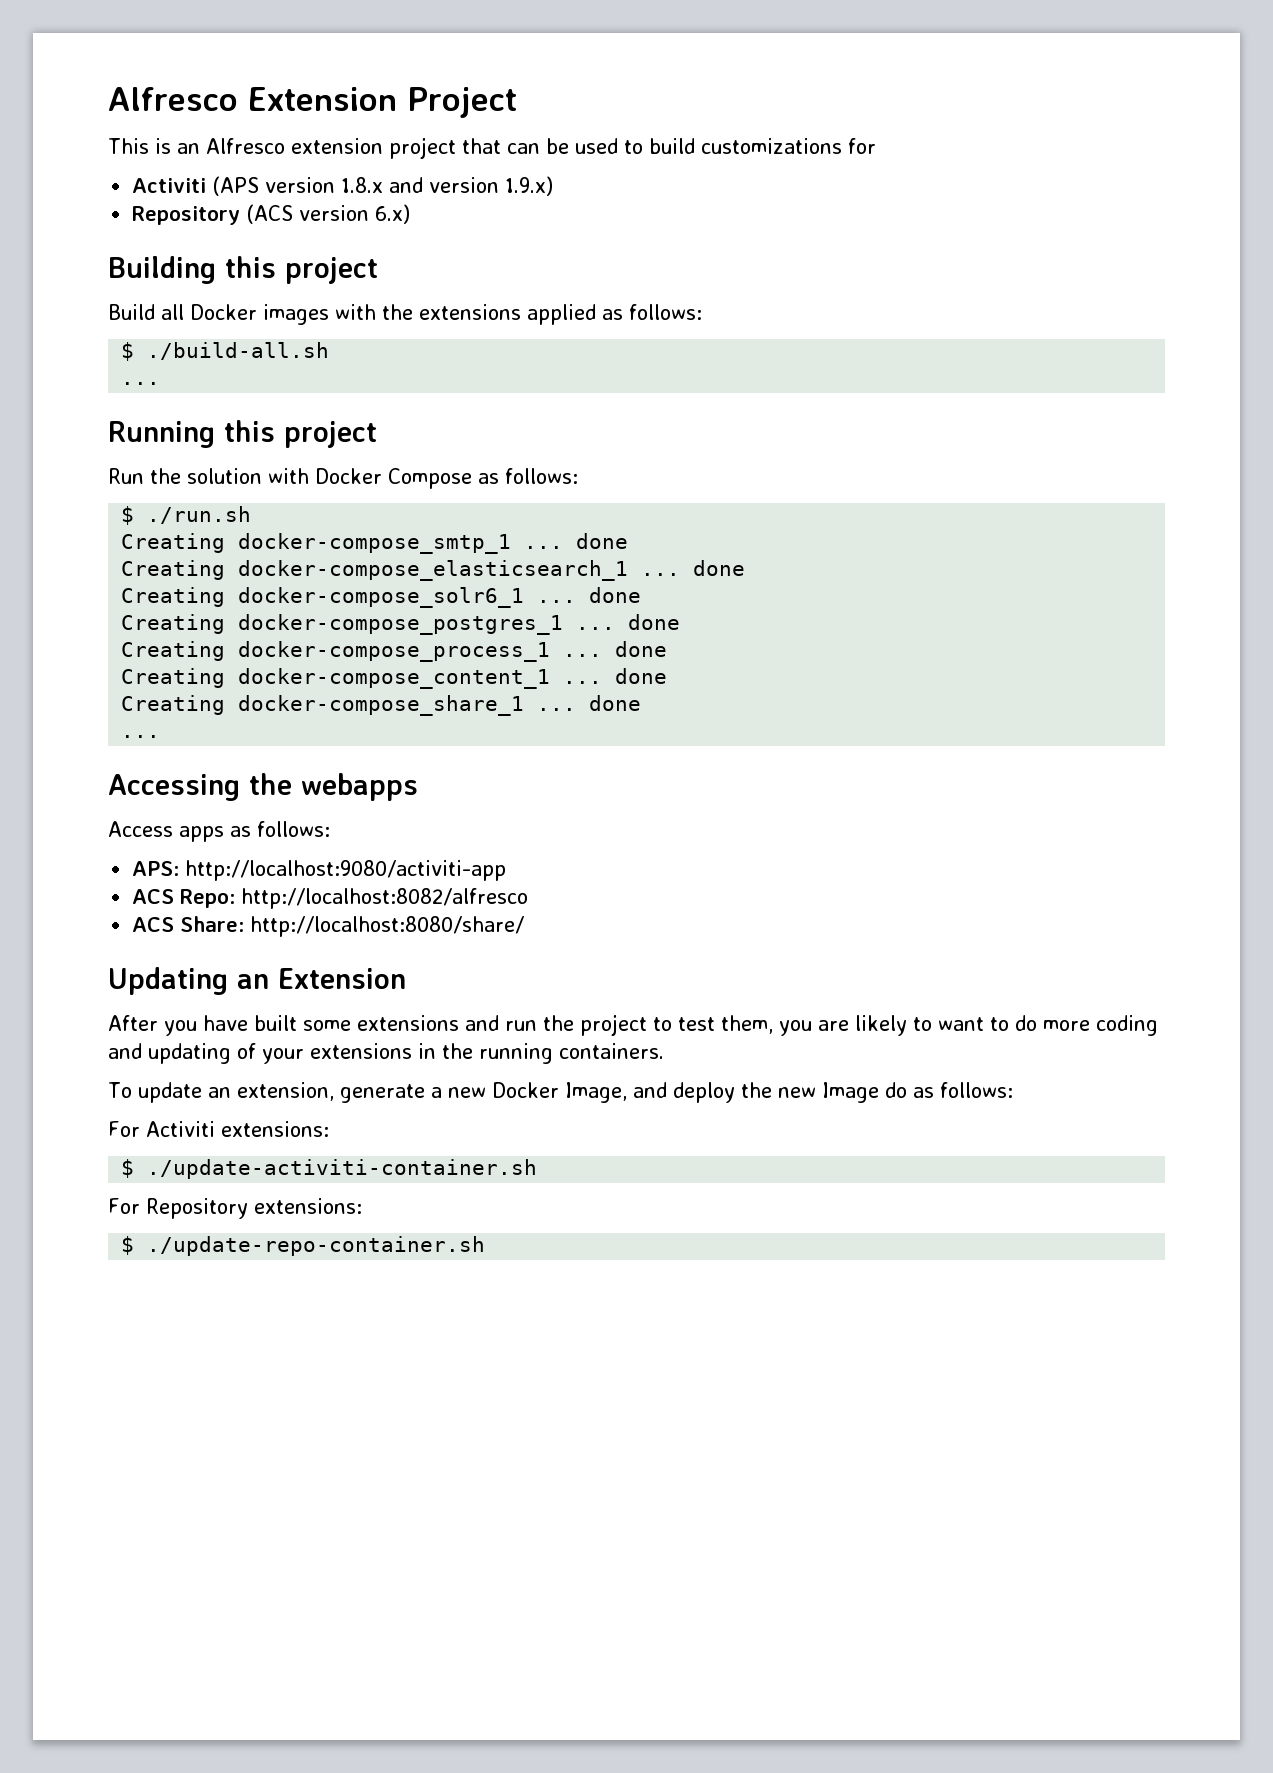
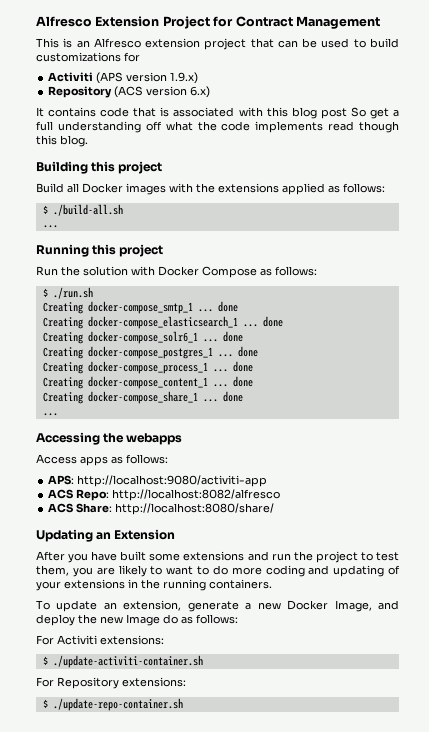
- Alfresco Extension Project
+ Alfresco Extension Project for Contract Management
- Activiti (APS version 1.8.x and version 1.9.x)
+ Activiti (APS version 1.9.x)
+ It contains code that is associated with this blog post So get a full understanding off what the code implements read though this blog.

